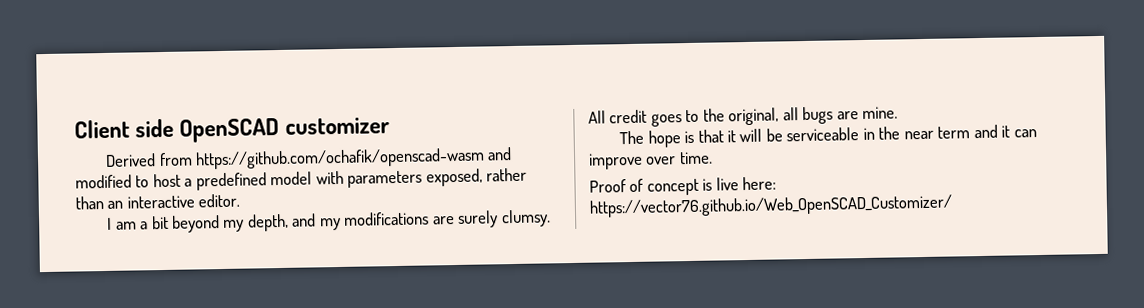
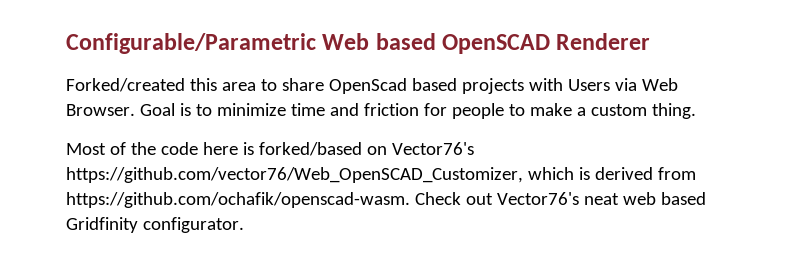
- Client side OpenSCAD customizer
- Derived from https://github.com/ochafik/openscad-wasm and modified to host a predefined model with parameters exposed, rather than an interactive editor.
- I am a bit beyond my depth, and my modifications are surely clumsy. All credit goes to the original, all bugs are mine.
- The hope is that it will be serviceable in the near term and it can improve over time.
- Proof of concept is live here: https://vector76.github.io/Web_OpenSCAD_Customizer/
+ Configurable/Parametric Web based OpenSCAD Renderer
+ Forked/created this area to share OpenScad based projects with Users via Web Browser. Goal is to minimize time and friction for people to make a custom thing.
+ Most of the code here is forked/based on Vector76's https://github.com/vector76/Web_OpenSCAD_Customizer, which is derived from https://github.com/ochafik/openscad-wasm. Check out Vector76's neat web based Gridfinity configurator.

